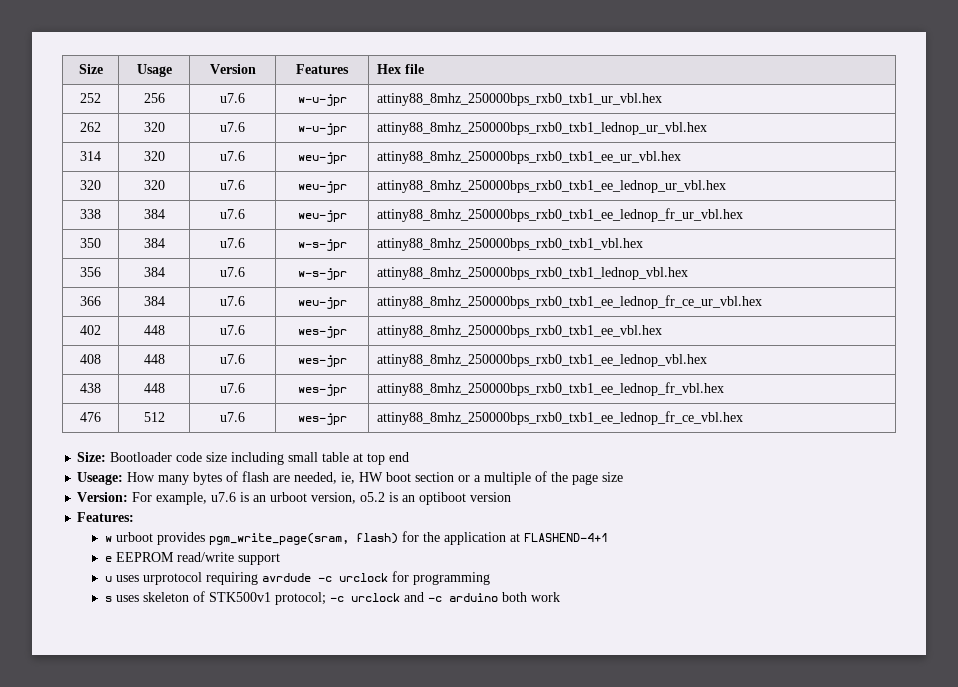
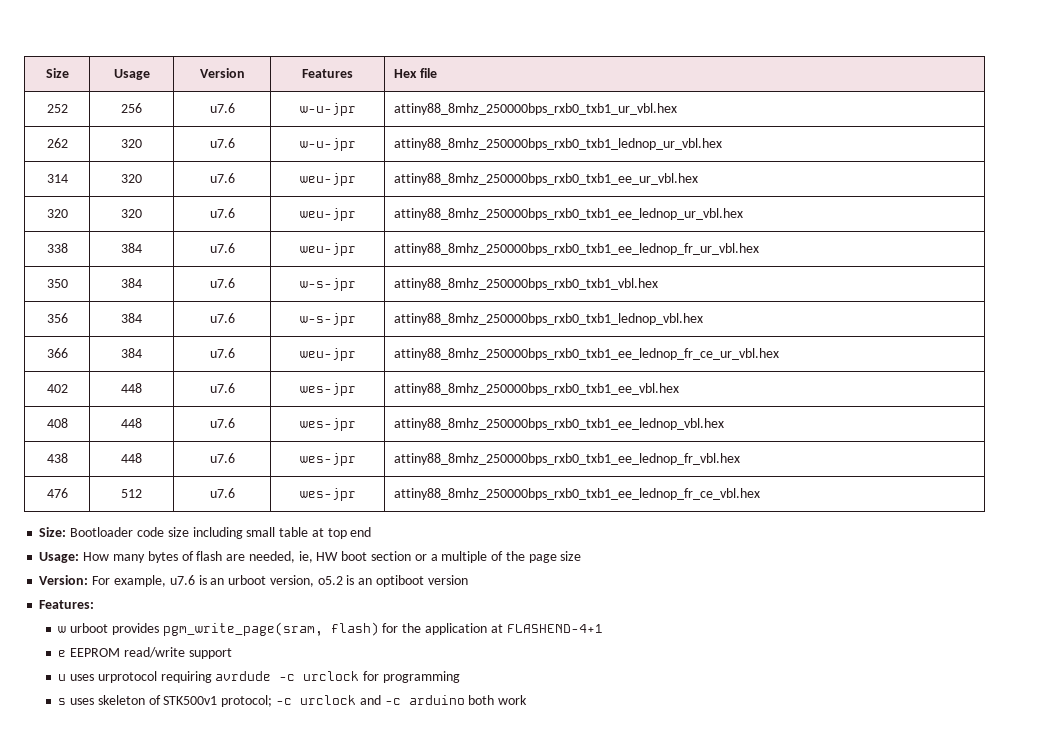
- Useage: How many bytes of flash are needed, ie, HW boot section or a multiple of the page size
+ Usage: How many bytes of flash are needed, ie, HW boot section or a multiple of the page size

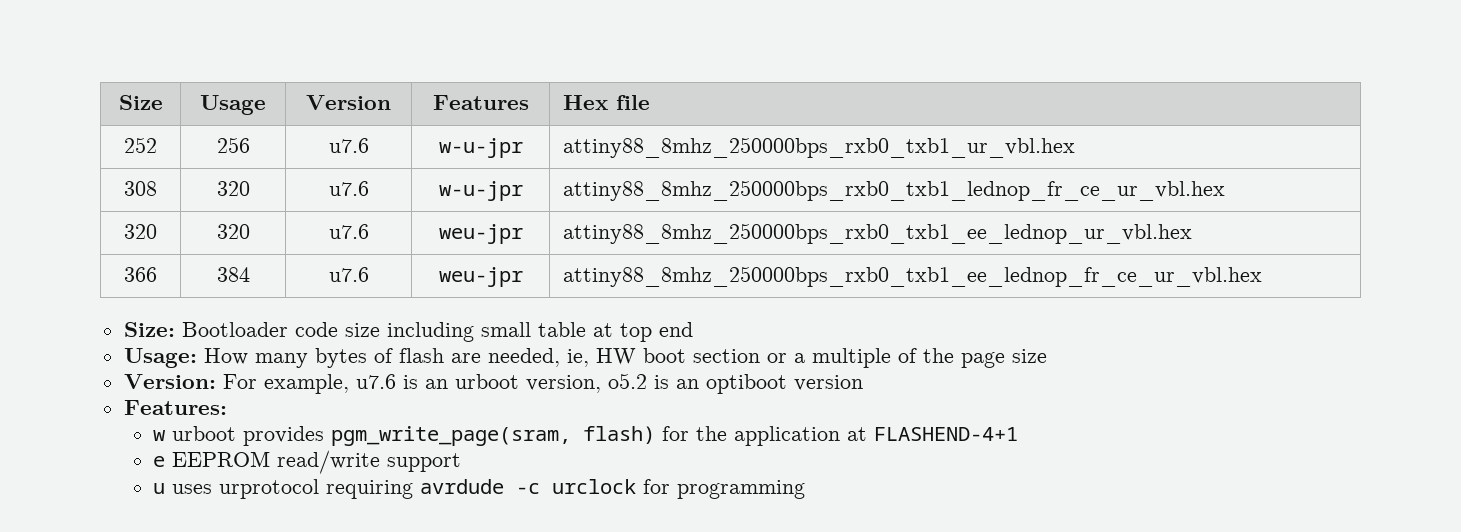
- 262 | 320 | u7.6 | w-u-jpr | attiny88_8mhz_250000bps_rxb0_txb1_lednop_ur_vbl.hex
- 314 | 320 | u7.6 | weu-jpr | attiny88_8mhz_250000bps_rxb0_txb1_ee_ur_vbl.hex
+ 308 | 320 | u7.6 | w-u-jpr | attiny88_8mhz_250000bps_rxb0_txb1_lednop_fr_ce_ur_vbl.hex
- 338 | 384 | u7.6 | weu-jpr | attiny88_8mhz_250000bps_rxb0_txb1_ee_lednop_fr_ur_vbl.hex
- 350 | 384 | u7.6 | w-s-jpr | attiny88_8mhz_250000bps_rxb0_txb1_vbl.hex
- 356 | 384 | u7.6 | w-s-jpr | attiny88_8mhz_250000bps_rxb0_txb1_lednop_vbl.hex
- 402 | 448 | u7.6 | wes-jpr | attiny88_8mhz_250000bps_rxb0_txb1_ee_vbl.hex
- 408 | 448 | u7.6 | wes-jpr | attiny88_8mhz_250000bps_rxb0_txb1_ee_lednop_vbl.hex
- 438 | 448 | u7.6 | wes-jpr | attiny88_8mhz_250000bps_rxb0_txb1_ee_lednop_fr_vbl.hex
- 476 | 512 | u7.6 | wes-jpr | attiny88_8mhz_250000bps_rxb0_txb1_ee_lednop_fr_ce_vbl.hex
- s uses skeleton of STK500v1 protocol; -c urclock and -c arduino both work

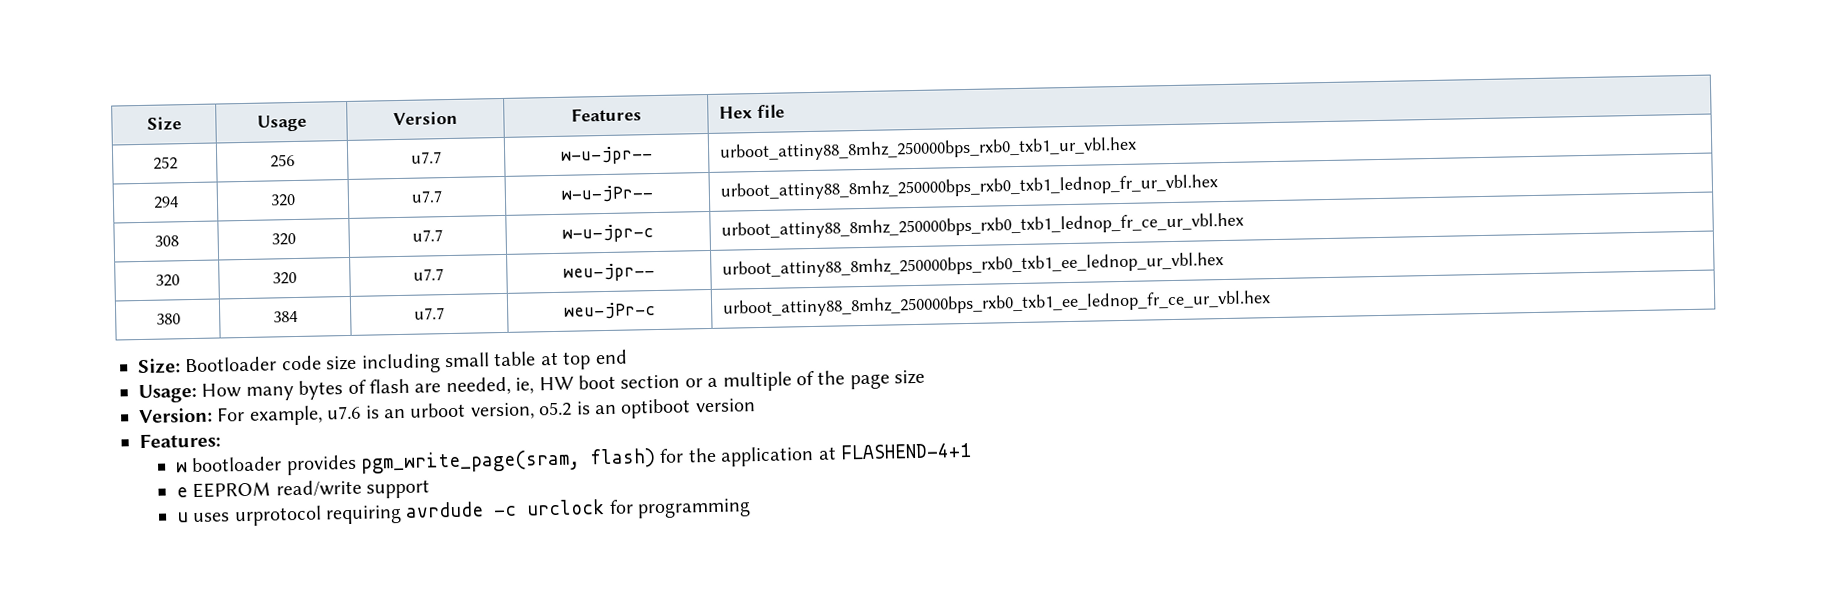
- 252 | 256 | u7.6 | w-u-jpr | attiny88_8mhz_250000bps_rxb0_txb1_ur_vbl.hex
+ 252 | 256 | u7.7 | w-u-jpr-- | urboot_attiny88_8mhz_250000bps_rxb0_txb1_ur_vbl.hex
+ 294 | 320 | u7.7 | w-u-jPr-- | urboot_attiny88_8mhz_250000bps_rxb0_txb1_lednop_fr_ur_vbl.hex
- 308 | 320 | u7.6 | w-u-jpr | attiny88_8mhz_250000bps_rxb0_txb1_lednop_fr_ce_ur_vbl.hex
+ 308 | 320 | u7.7 | w-u-jpr-c | urboot_attiny88_8mhz_250000bps_rxb0_txb1_lednop_fr_ce_ur_vbl.hex
- 320 | 320 | u7.6 | weu-jpr | attiny88_8mhz_250000bps_rxb0_txb1_ee_lednop_ur_vbl.hex
- 366 | 384 | u7.6 | weu-jpr | attiny88_8mhz_250000bps_rxb0_txb1_ee_lednop_fr_ce_ur_vbl.hex
+ 320 | 320 | u7.7 | weu-jpr-- | urboot_attiny88_8mhz_250000bps_rxb0_txb1_ee_lednop_ur_vbl.hex
+ 380 | 384 | u7.7 | weu-jPr-c | urboot_attiny88_8mhz_250000bps_rxb0_txb1_ee_lednop_fr_ce_ur_vbl.hex
- w urboot provides pgm_write_page(sram, flash) for the application at FLASHEND-4+1
+ w bootloader provides pgm_write_page(sram, flash) for the application at FLASHEND-4+1

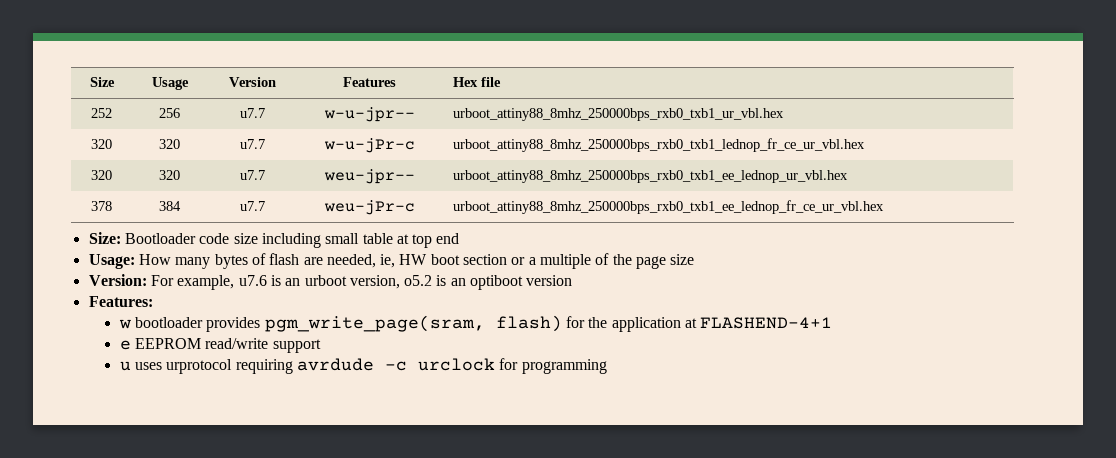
- 294 | 320 | u7.7 | w-u-jPr-- | urboot_attiny88_8mhz_250000bps_rxb0_txb1_lednop_fr_ur_vbl.hex
- 308 | 320 | u7.7 | w-u-jpr-c | urboot_attiny88_8mhz_250000bps_rxb0_txb1_lednop_fr_ce_ur_vbl.hex
+ 320 | 320 | u7.7 | w-u-jPr-c | urboot_attiny88_8mhz_250000bps_rxb0_txb1_lednop_fr_ce_ur_vbl.hex
- 380 | 384 | u7.7 | weu-jPr-c | urboot_attiny88_8mhz_250000bps_rxb0_txb1_ee_lednop_fr_ce_ur_vbl.hex
+ 378 | 384 | u7.7 | weu-jPr-c | urboot_attiny88_8mhz_250000bps_rxb0_txb1_ee_lednop_fr_ce_ur_vbl.hex

